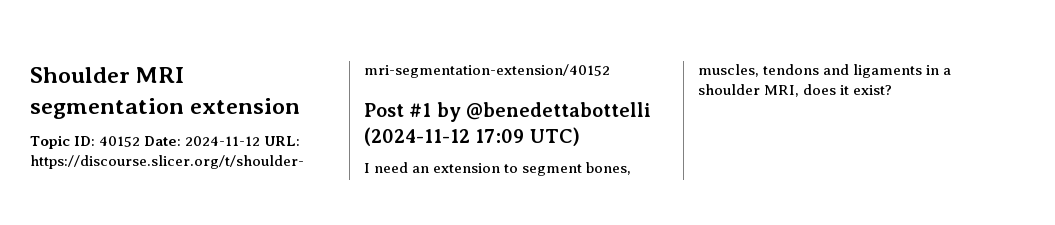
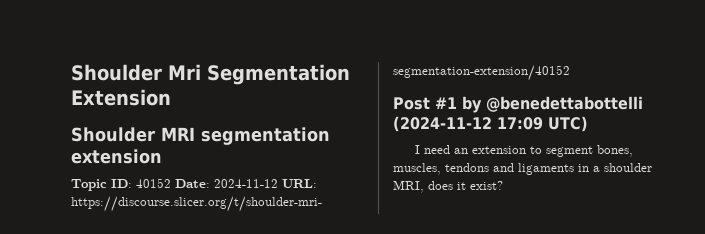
+ Shoulder Mri Segmentation Extension

